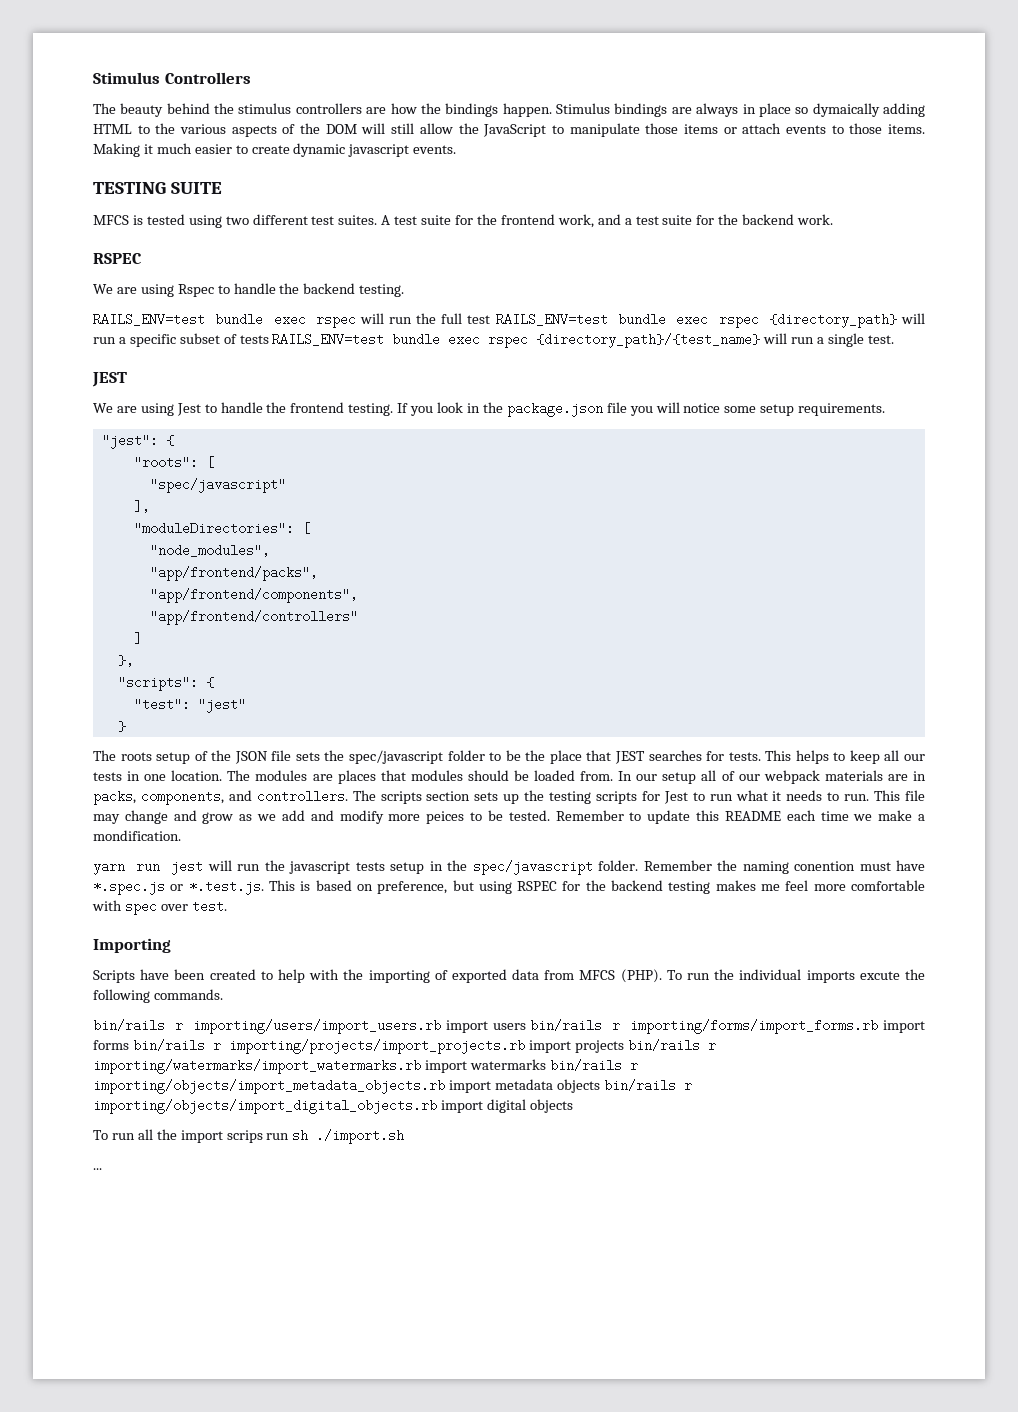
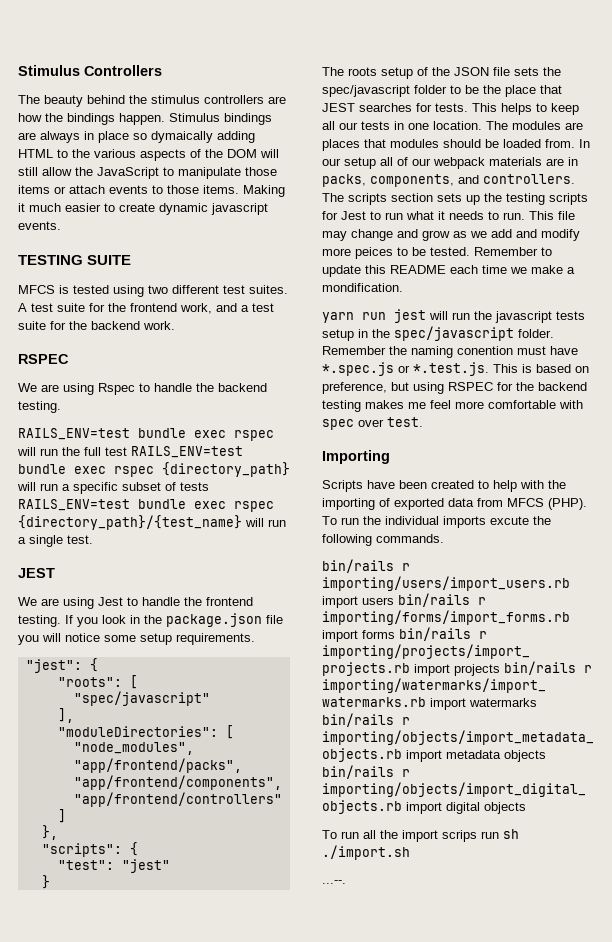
- ...
+ ...--.

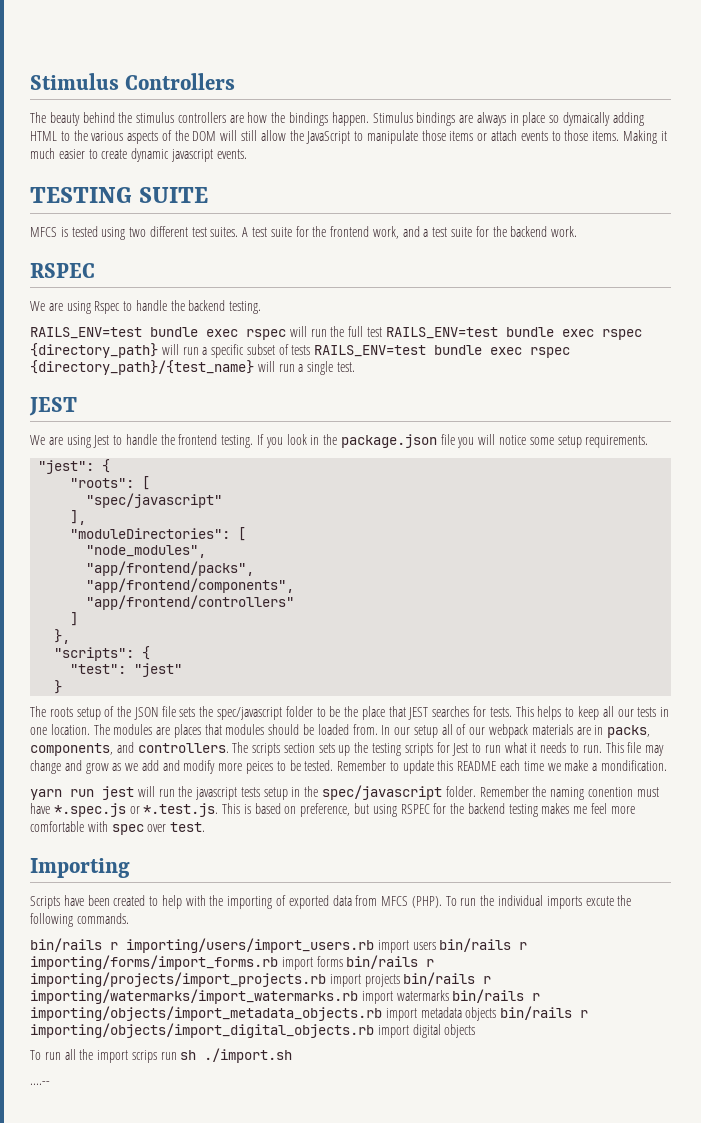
- ...--.
+ ....--

